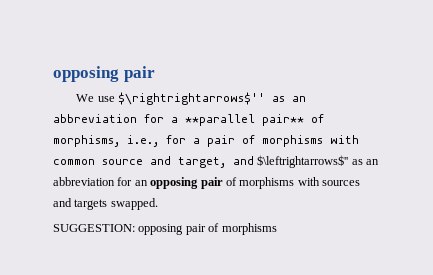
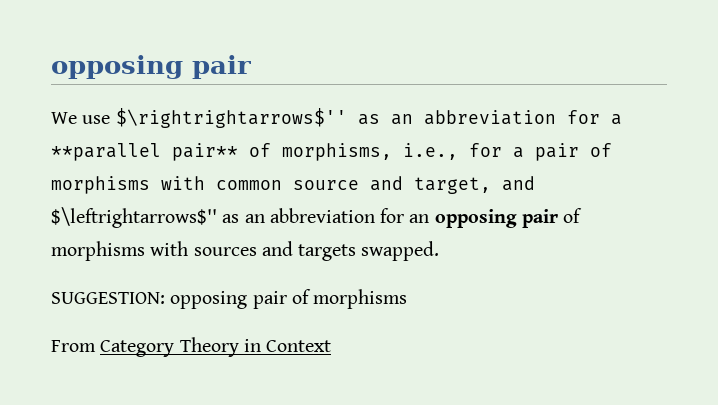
+ From Category Theory in Context

